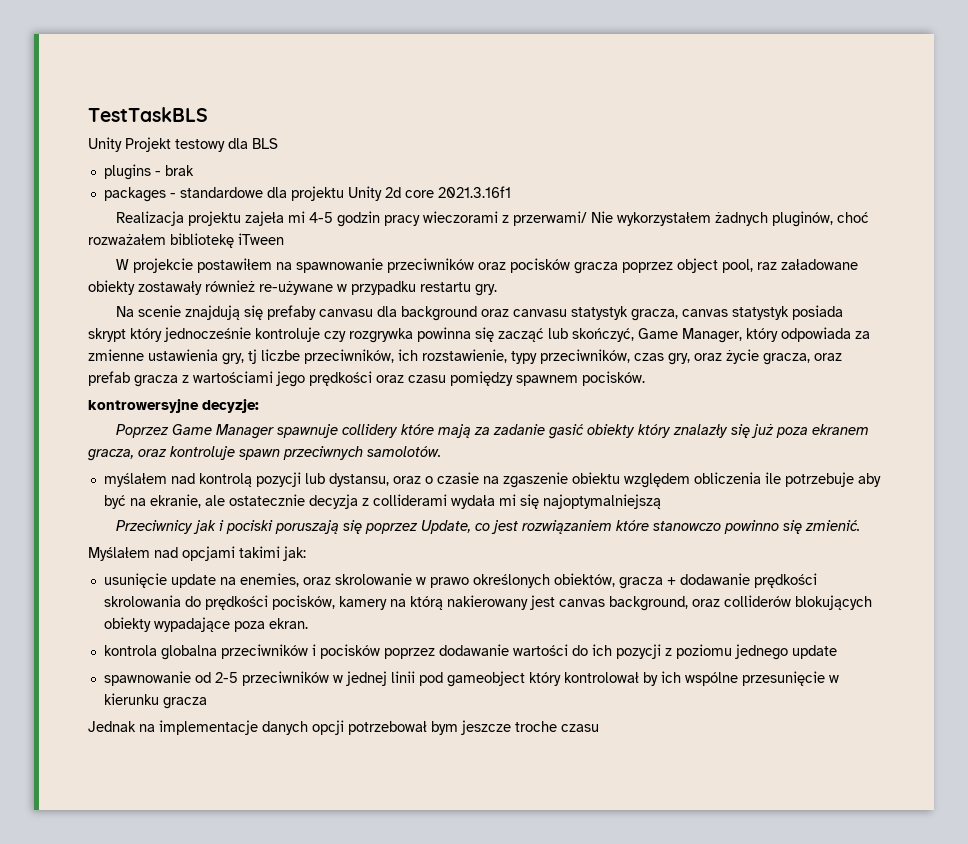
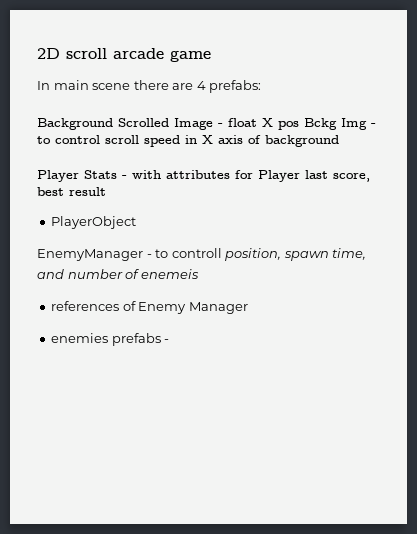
- TestTaskBLS
- Unity Projekt testowy dla BLS
- plugins - brak
- packages - standardowe dla projektu Unity 2d core 2021.3.16f1
- Realizacja projektu zajeła mi 4-5 godzin pracy wieczorami z przerwami/ Nie wykorzystałem żadnych pluginów, choć rozważałem bibliotekę iTween
- W projekcie postawiłem na spawnowanie przeciwników oraz pocisków gracza poprzez object pool, raz załadowane obiekty zostawały również re-używane w przypadku restartu gry.
- Na scenie znajdują się prefaby canvasu dla background oraz canvasu statystyk gracza, canvas statystyk posiada skrypt który jednocześnie kontroluje czy rozgrywka powinna się zacząć lub skończyć, Game Manager, który odpowiada za zmienne ustawienia gry, tj liczbe przeciwników, ich rozstawienie, typy przeciwników, czas gry, oraz życie gracza, oraz prefab gracza z wartościami jego prędkości oraz czasu pomiędzy spawnem pocisków.
- kontrowersyjne decyzje:
- Poprzez Game Manager spawnuje collidery które mają za zadanie gasić obiekty który znalazły się już poza ekranem gracza, oraz kontroluje spawn przeciwnych samolotów.
- myślałem nad kontrolą pozycji lub dystansu, oraz o czasie na zgaszenie obiektu względem obliczenia ile potrzebuje aby być na ekranie, ale ostatecznie decyzja z colliderami wydała mi się najoptymalniejszą
- Przeciwnicy jak i pociski poruszają się poprzez Update, co jest rozwiązaniem które stanowczo powinno się zmienić.
- Myślałem nad opcjami takimi jak:
- usunięcie update na enemies, oraz skrolowanie w prawo określonych obiektów, gracza + dodawanie prędkości skrolowania do prędkości pocisków, kamery na którą nakierowany jest canvas background, oraz colliderów blokujących obiekty wypadające poza ekran.
- kontrola globalna przeciwników i pocisków poprzez dodawanie wartości do ich pozycji z poziomu jednego update
- spawnowanie od 2-5 przeciwników w jednej linii pod gameobject który kontrolował by ich wspólne przesunięcie w kierunku gracza
- Jednak na implementacje danych opcji potrzebował bym jeszcze troche czasu
+ 2D scroll arcade game
+ In main scene there are 4 prefabs:
+ Background Scrolled Image - float X pos Bckg Img - to control scroll speed in X axis of background
+ Player Stats - with attributes for Player last score, best result
+ PlayerObject
+ EnemyManager - to controll position, spawn time, and number of enemeis
+ references of Enemy Manager
+ enemies prefabs -

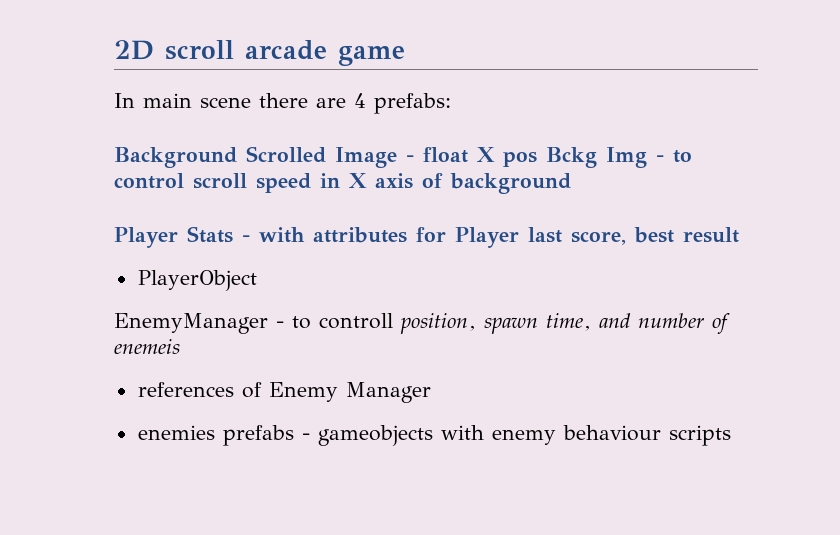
- enemies prefabs -
+ enemies prefabs - gameobjects with enemy behaviour scripts

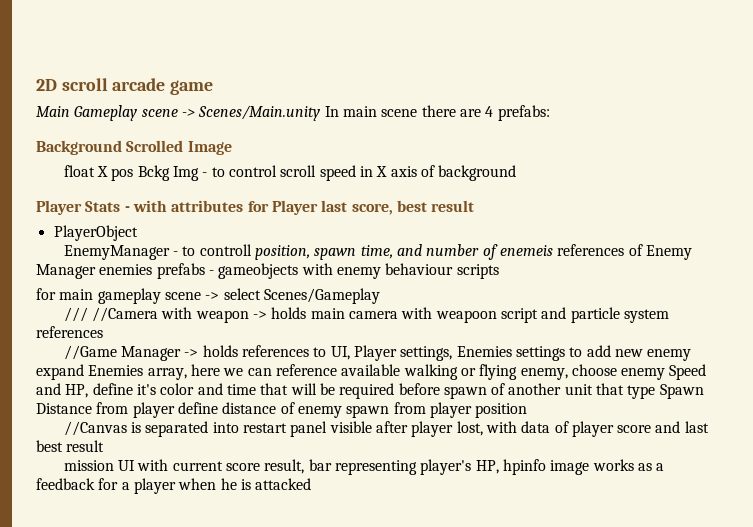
- In main scene there are 4 prefabs:
+ Main Gameplay scene -> Scenes/Main.unity In main scene there are 4 prefabs:
- Background Scrolled Image - float X pos Bckg Img - to control scroll speed in X axis of background
+ Background Scrolled Image
+ float X pos Bckg Img - to control scroll speed in X axis of background
- EnemyManager - to controll position, spawn time, and number of enemeis
- references of Enemy Manager
- enemies prefabs - gameobjects with enemy behaviour scripts
+ EnemyManager - to controll position, spawn time, and number of enemeis references of Enemy Manager enemies prefabs - gameobjects with enemy behaviour scripts
+ for main gameplay scene -> select Scenes/Gameplay
+ /// //Camera with weapon -> holds main camera with weapoon script and particle system references
+ //Game Manager -> holds references to UI, Player settings, Enemies settings to add new enemy expand Enemies array, here we can reference available walking or flying enemy, choose enemy Speed and HP, define it's color and time that will be required before spawn of another unit that type Spawn Distance from player define distance of enemy spawn from player position
+ //Canvas is separated into restart panel visible after player lost, with data of player score and last best result
+ mission UI with current score result, bar representing player's HP, hpinfo image works as a feedback for a player when he is attacked

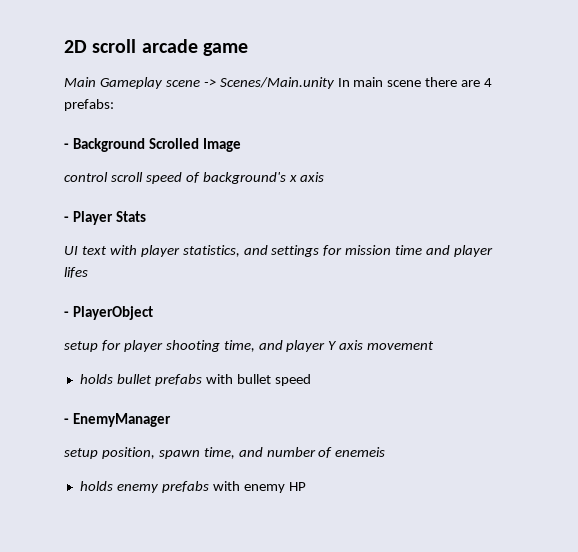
- Background Scrolled Image
+ - Background Scrolled Image
- float X pos Bckg Img - to control scroll speed in X axis of background
- Player Stats - with attributes for Player last score, best result
- PlayerObject
- EnemyManager - to controll position, spawn time, and number of enemeis references of Enemy Manager enemies prefabs - gameobjects with enemy behaviour scripts
- for main gameplay scene -> select Scenes/Gameplay
- /// //Camera with weapon -> holds main camera with weapoon script and particle system references
- //Game Manager -> holds references to UI, Player settings, Enemies settings to add new enemy expand Enemies array, here we can reference available walking or flying enemy, choose enemy Speed and HP, define it's color and time that will be required before spawn of another unit that type Spawn Distance from player define distance of enemy spawn from player position
- //Canvas is separated into restart panel visible after player lost, with data of player score and last best result
- mission UI with current score result, bar representing player's HP, hpinfo image works as a feedback for a player when he is attacked
+ control scroll speed of background's x axis
+ - Player Stats
+ UI text with player statistics, and settings for mission time and player lifes
+ - PlayerObject
+ setup for player shooting time, and player Y axis movement
+ holds bullet prefabs with bullet speed
+ - EnemyManager
+ setup position, spawn time, and number of enemeis
+ holds enemy prefabs with enemy HP

